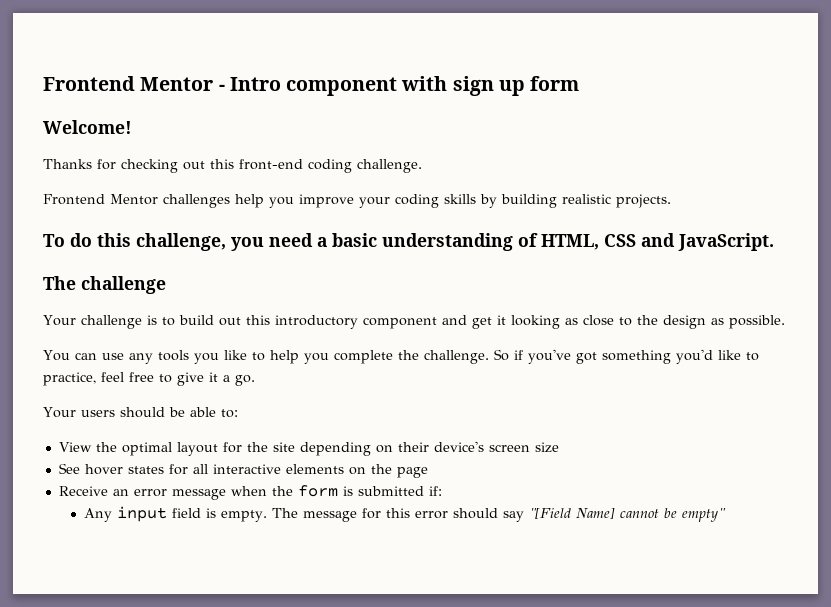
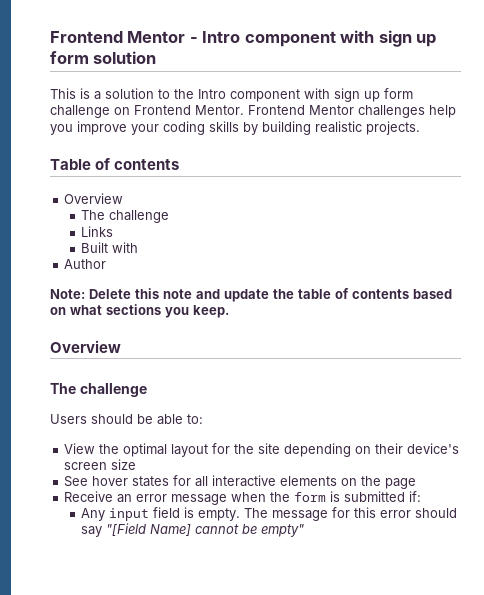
- Frontend Mentor - Intro component with sign up form
- Welcome!
- Thanks for checking out this front-end coding challenge.
- Frontend Mentor challenges help you improve your coding skills by building realistic projects.
+ Frontend Mentor - Intro component with sign up form solution
+ This is a solution to the Intro component with sign up form challenge on Frontend Mentor. Frontend Mentor challenges help you improve your coding skills by building realistic projects.
- To do this challenge, you need a basic understanding of HTML, CSS and JavaScript.
+ Table of contents
+ Overview
  The challenge
- Your challenge is to build out this introductory component and get it looking as close to the design as possible.
- You can use any tools you like to help you complete the challenge. So if you've got something you'd like to practice, feel free to give it a go.
- Your users should be able to:
+ Links
+ Built with
+ Author
+ Note: Delete this note and update the table of contents based on what sections you keep.
+ Overview
+ The challenge
+ Users should be able to:

